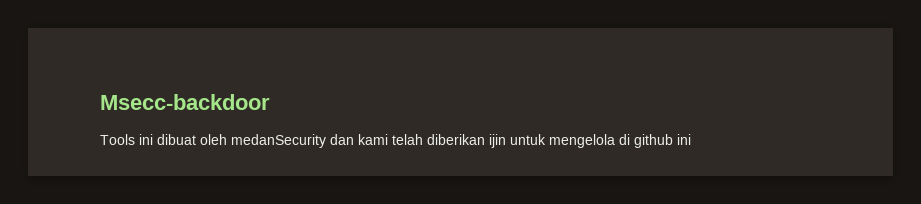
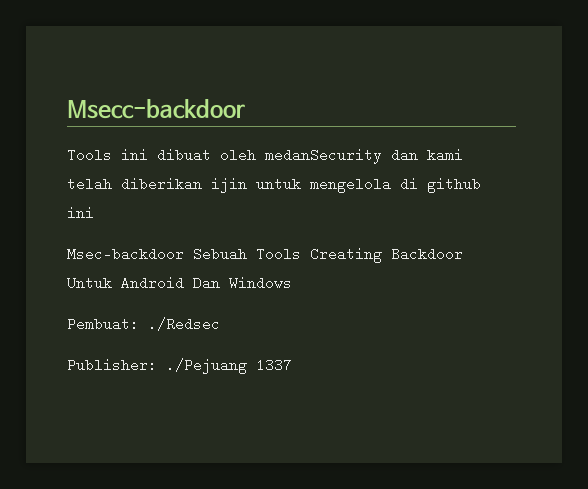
+ Msec-backdoor Sebuah Tools Creating Backdoor Untuk Android Dan Windows
+ Pembuat: ./Redsec
+ Publisher: ./Pejuang 1337

